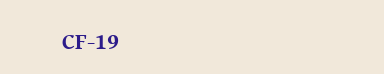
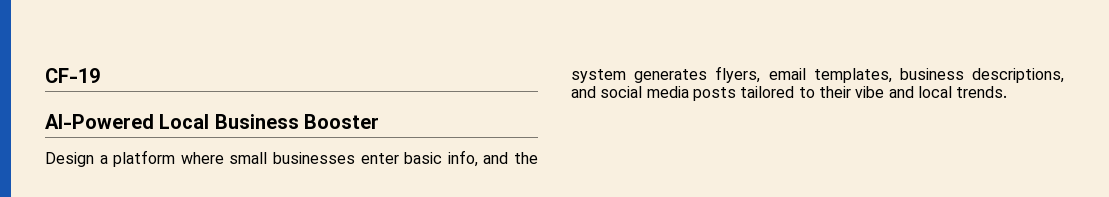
+ AI-Powered Local Business Booster
+ Design a platform where small businesses enter basic info, and the system generates flyers, email templates, business descriptions, and social media posts tailored to their vibe and local trends.

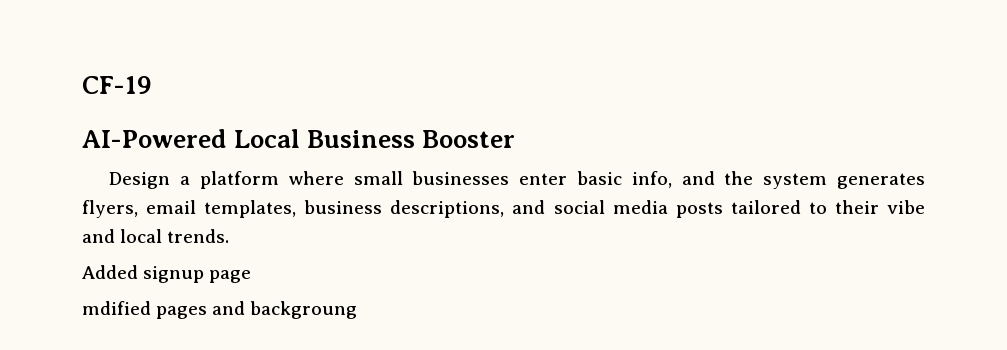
+ Added signup page
+ mdified pages and backgroung

